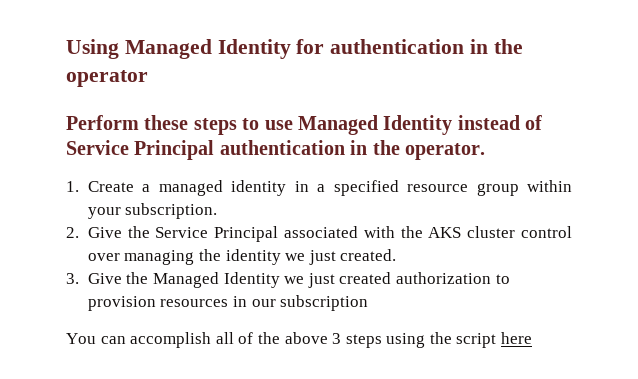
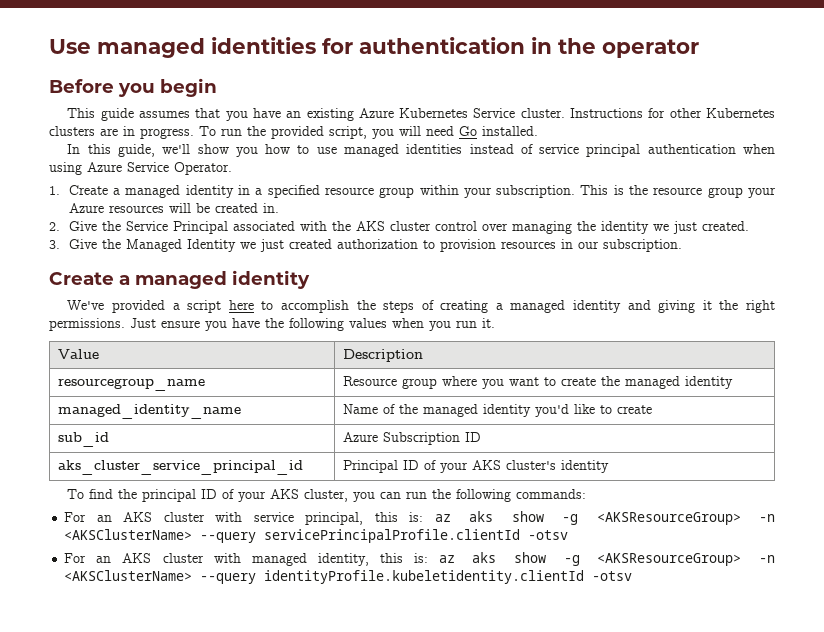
- Using Managed Identity for authentication in the operator
+ Use managed identities for authentication in the operator
- Perform these steps to use Managed Identity instead of Service Principal authentication in the operator.
+ Before you begin
+ This guide assumes that you have an existing Azure Kubernetes Service cluster. Instructions for other Kubernetes clusters are in progress. To run the provided script, you will need Go installed.
+ In this guide, we'll show you how to use managed identities instead of service principal authentication when using Azure Service Operator.
+ This is the resource group your Azure resources will be created in.
- 3. Give the Managed Identity we just created authorization to provision resources in our subscription
- You can accomplish all of the above 3 steps using the script here
+ 3. Give the Managed Identity we just created authorization to provision resources in our subscription.
+ Create a managed identity
+ We've provided a script here to accomplish the steps of creating a managed identity and giving it the right permissions. Just ensure you have the following values when you run it.
+ Value | Description
+ resourcegroup_name | Resource group where you want to create the managed identity
+ managed_identity_name | Name of the managed identity you'd like to create
+ sub_id | Azure Subscription ID
+ aks_cluster_service_principal_id | Principal ID of your AKS cluster's identity
+ To find the principal ID of your AKS cluster, you can run the following commands:
+ For an AKS cluster with service principal, this is: az aks show -g <AKSResourceGroup> -n <AKSClusterName> --query servicePrincipalProfile.clientId -otsv
+ For an AKS cluster with managed identity, this is: az aks show -g <AKSResourceGroup> -n <AKSClusterName> --query identityProfile.kubeletidentity.clientId -otsv

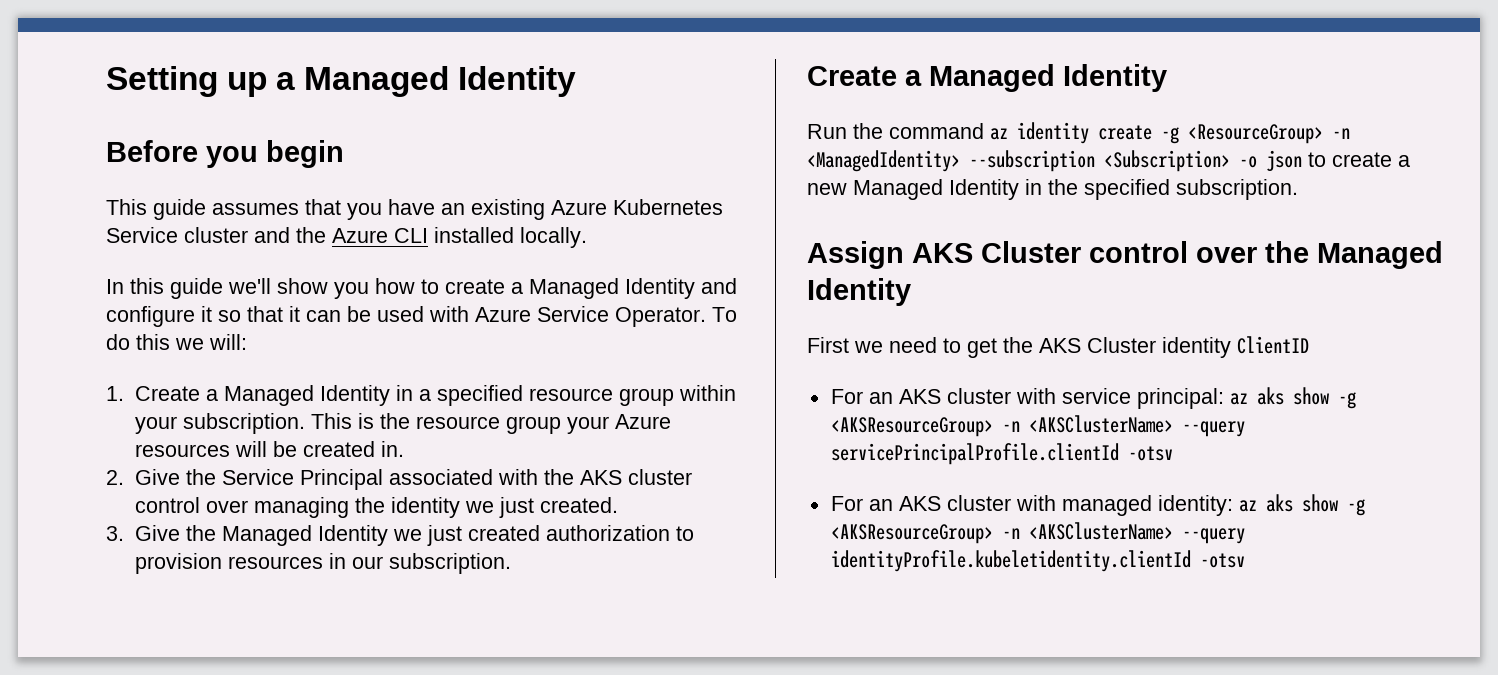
- Use managed identities for authentication in the operator
+ Setting up a Managed Identity
- This guide assumes that you have an existing Azure Kubernetes Service cluster. Instructions for other Kubernetes clusters are in progress. To run the provided script, you will need Go installed.
+ This guide assumes that you have an existing Azure Kubernetes Service cluster and the Azure CLI installed locally.
- In this guide, we'll show you how to use managed identities instead of service principal authentication when using Azure Service Operator.
+ In this guide we'll show you how to create a Managed Identity and configure it so that it can be used with Azure Service Operator. To do this we will:
- 1. Create a managed identity in a specified resource group within your subscription.
+ 1. Create a Managed Identity in a specified resource group within your subscription.
  3. Give the Managed Identity we just created authorization to provision resources in our subscription.
- Create a managed identity
- We've provided a script here to accomplish the steps of creating a managed identity and giving it the right permissions. Just ensure you have the following values when you run it.
- Value | Description
- resourcegroup_name | Resource group where you want to create the managed identity
- managed_identity_name | Name of the managed identity you'd like to create
- sub_id | Azure Subscription ID
- aks_cluster_service_principal_id | Principal ID of your AKS cluster's identity
- To find the principal ID of your AKS cluster, you can run the following commands:
+ Create a Managed Identity
+ Run the command az identity create -g <ResourceGroup> -n <ManagedIdentity> --subscription <Subscription> -o json to create a new Managed Identity in the specified subscription.
+ Assign AKS Cluster control over the Managed Identity
+ First we need to get the AKS Cluster identity ClientID
- For an AKS cluster with service principal, this is: az aks show -g <AKSResourceGroup> -n <AKSClusterName> --query servicePrincipalProfile.clientId -otsv
+ For an AKS cluster with service principal: az aks show -g <AKSResourceGroup> -n <AKSClusterName> --query servicePrincipalProfile.clientId -otsv
- For an AKS cluster with managed identity, this is: az aks show -g <AKSResourceGroup> -n <AKSClusterName> --query identityProfile.kubeletidentity.clientId -otsv
+ For an AKS cluster with managed identity: az aks show -g <AKSResourceGroup> -n <AKSClusterName> --query identityProfile.kubeletidentity.clientId -otsv

